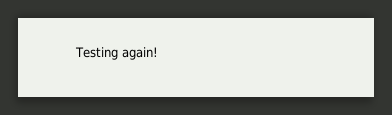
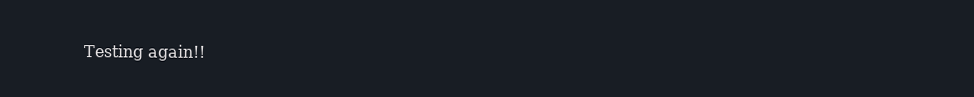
- Testing again!
+ Testing again!!

